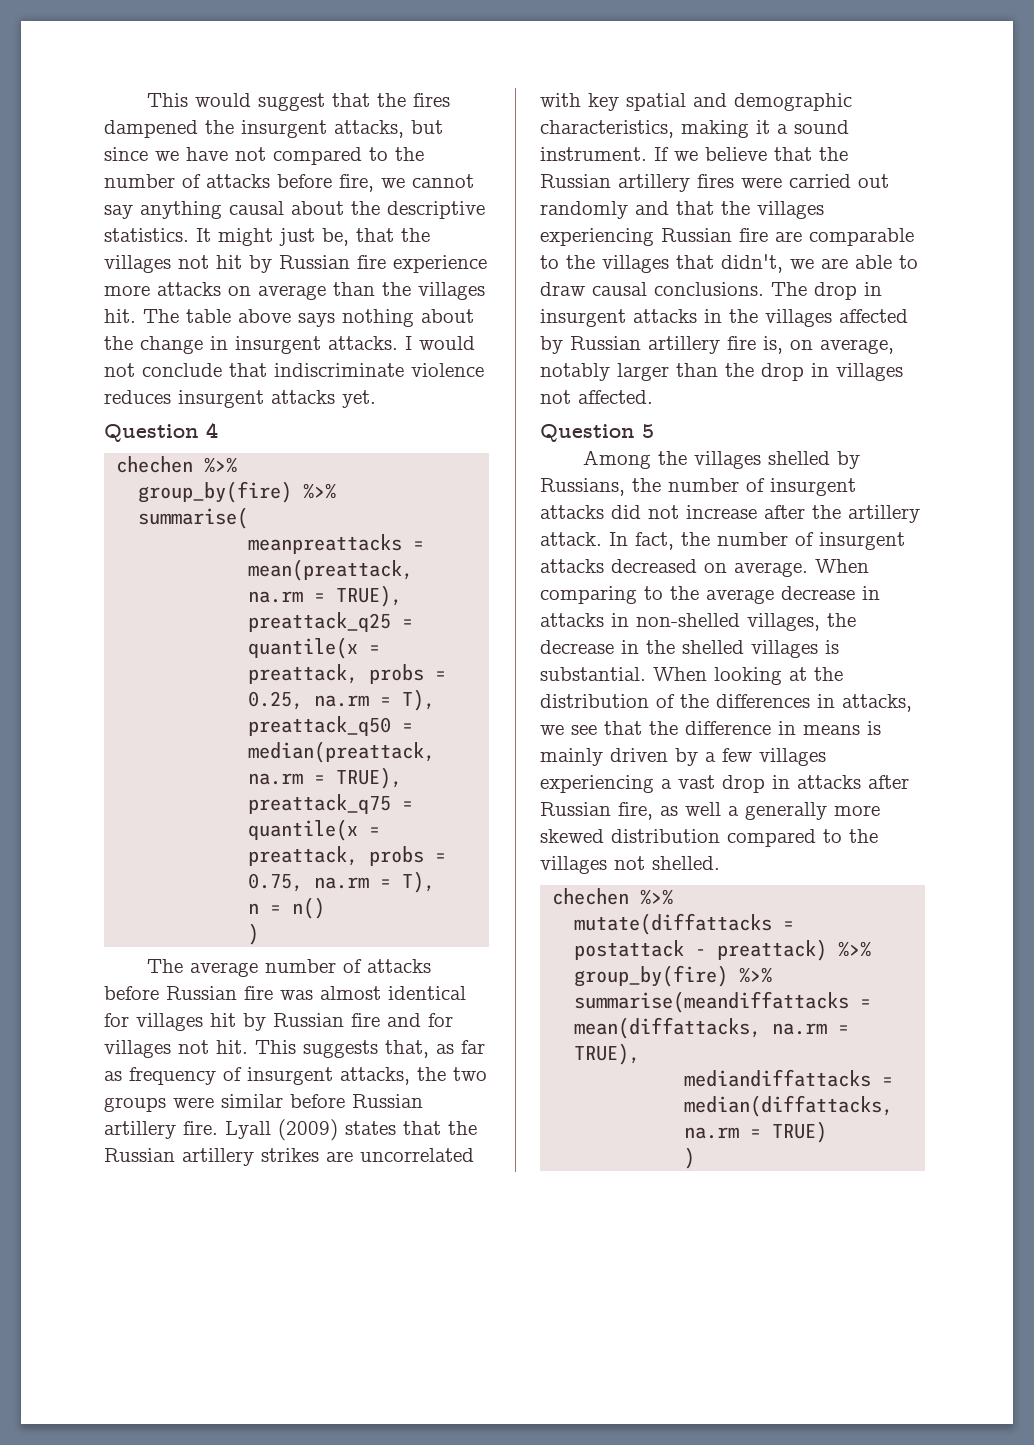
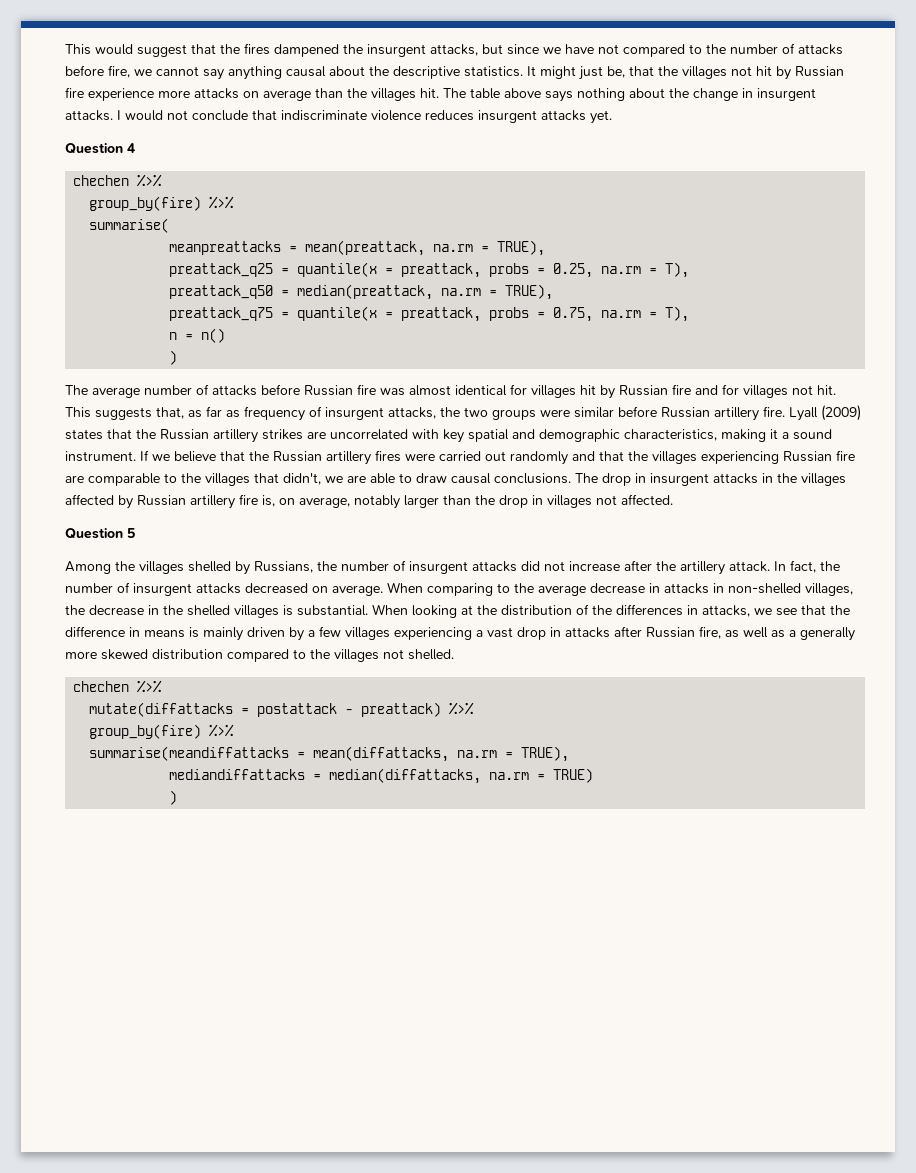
- When looking at the distribution of the differences in attacks, we see that the difference in means is mainly driven by a few villages experiencing a vast drop in attacks after Russian fire, as well a generally more skewed distribution compared to the villages not shelled.
+ When looking at the distribution of the differences in attacks, we see that the difference in means is mainly driven by a few villages experiencing a vast drop in attacks after Russian fire, as well as a generally more skewed distribution compared to the villages not shelled.

